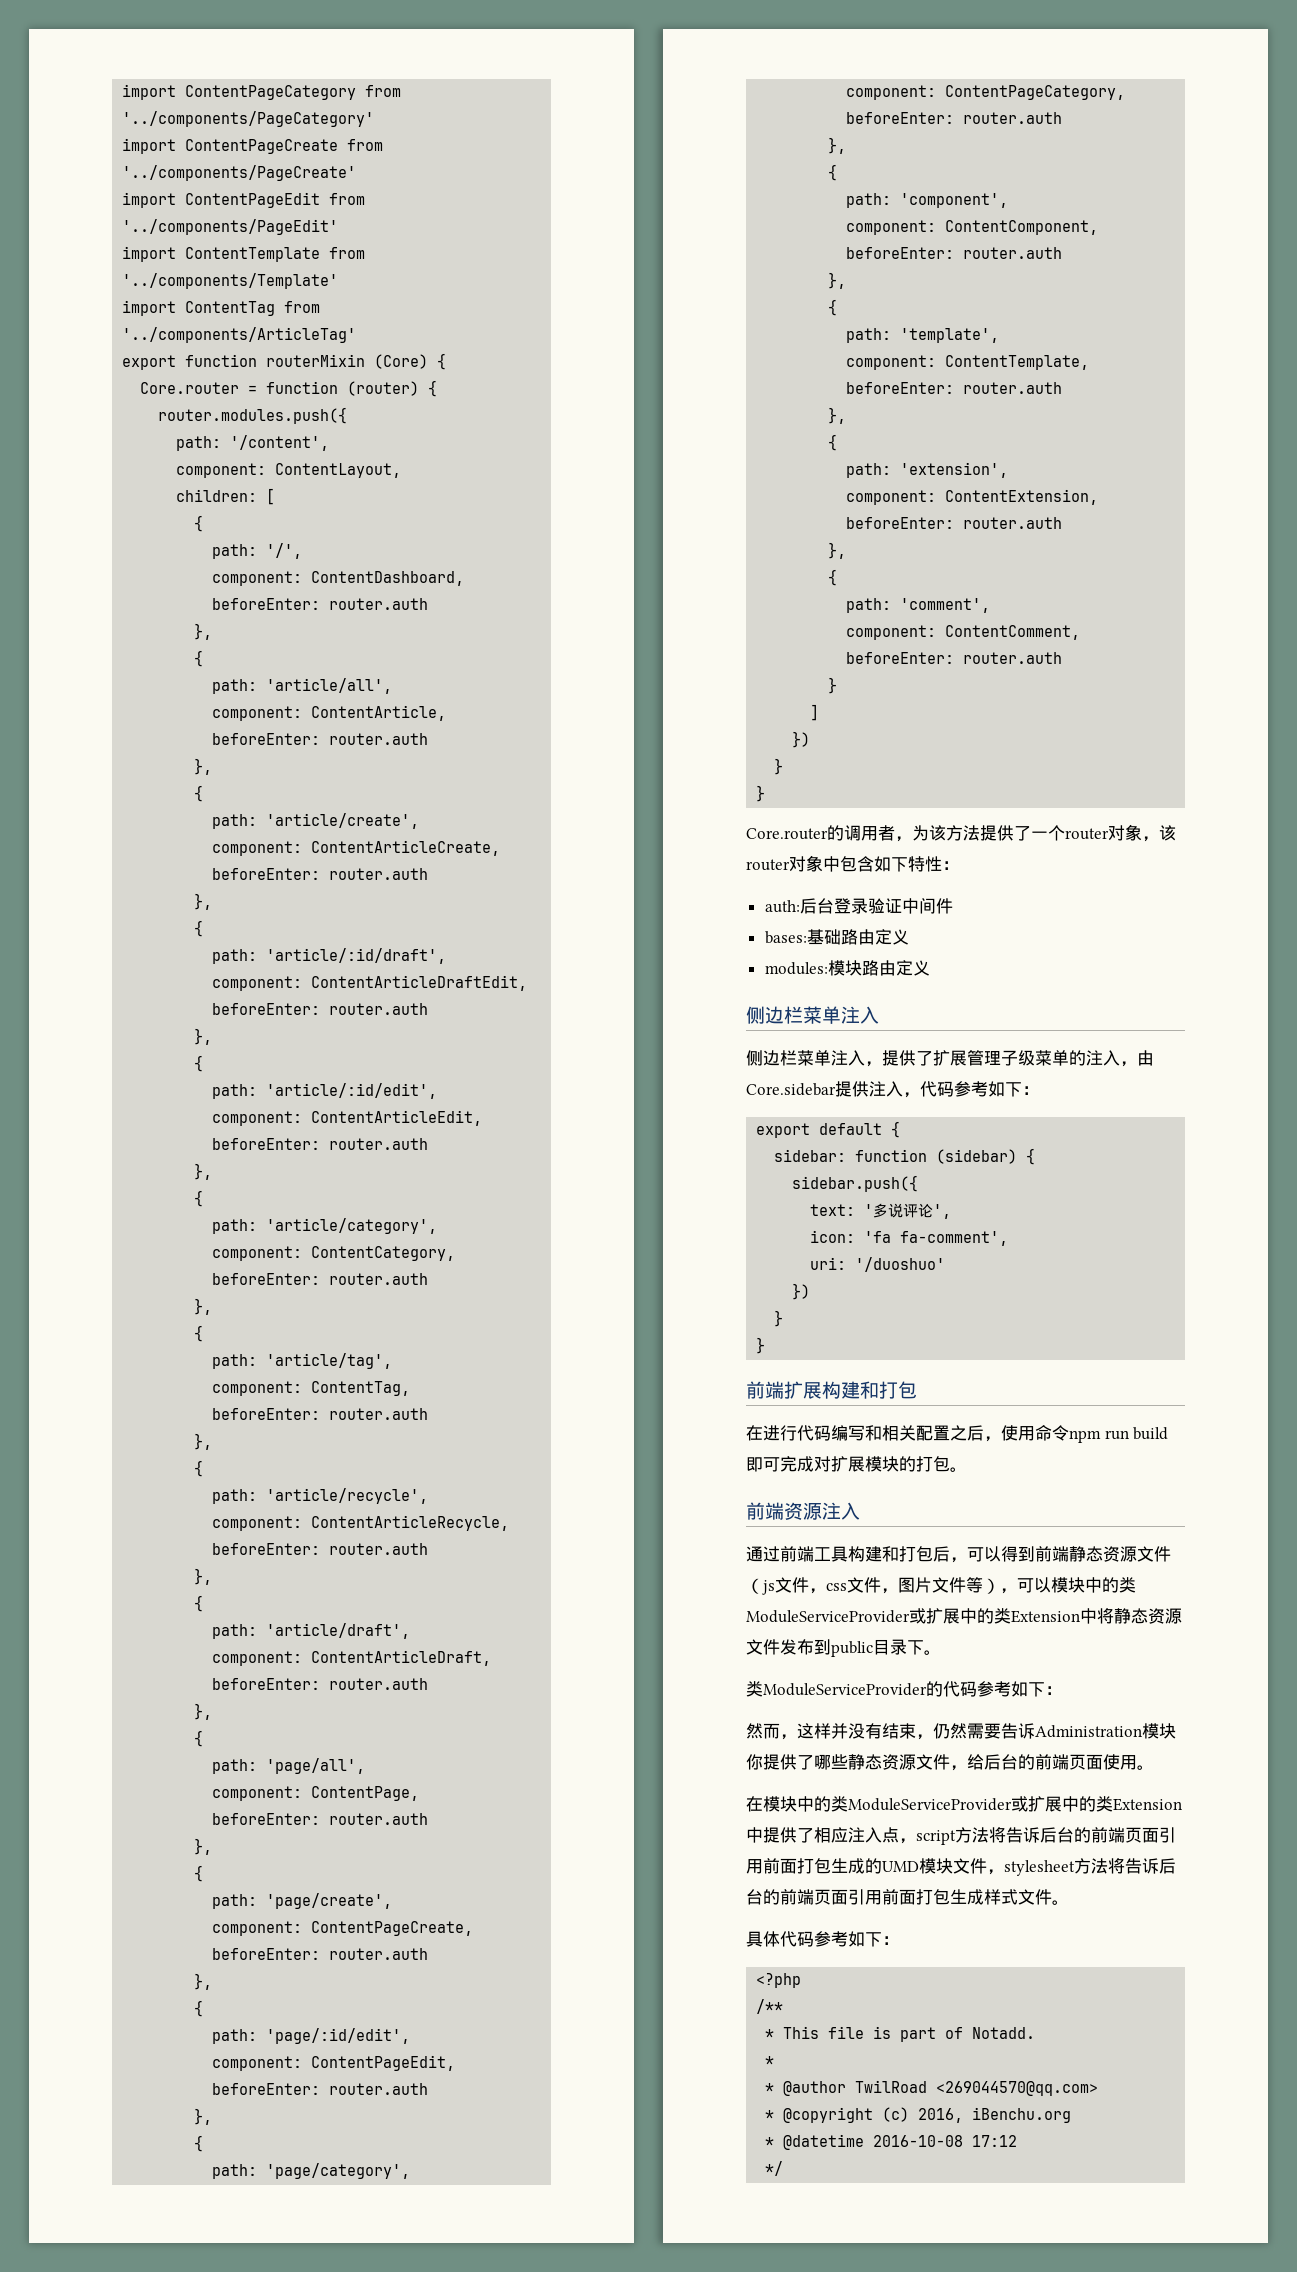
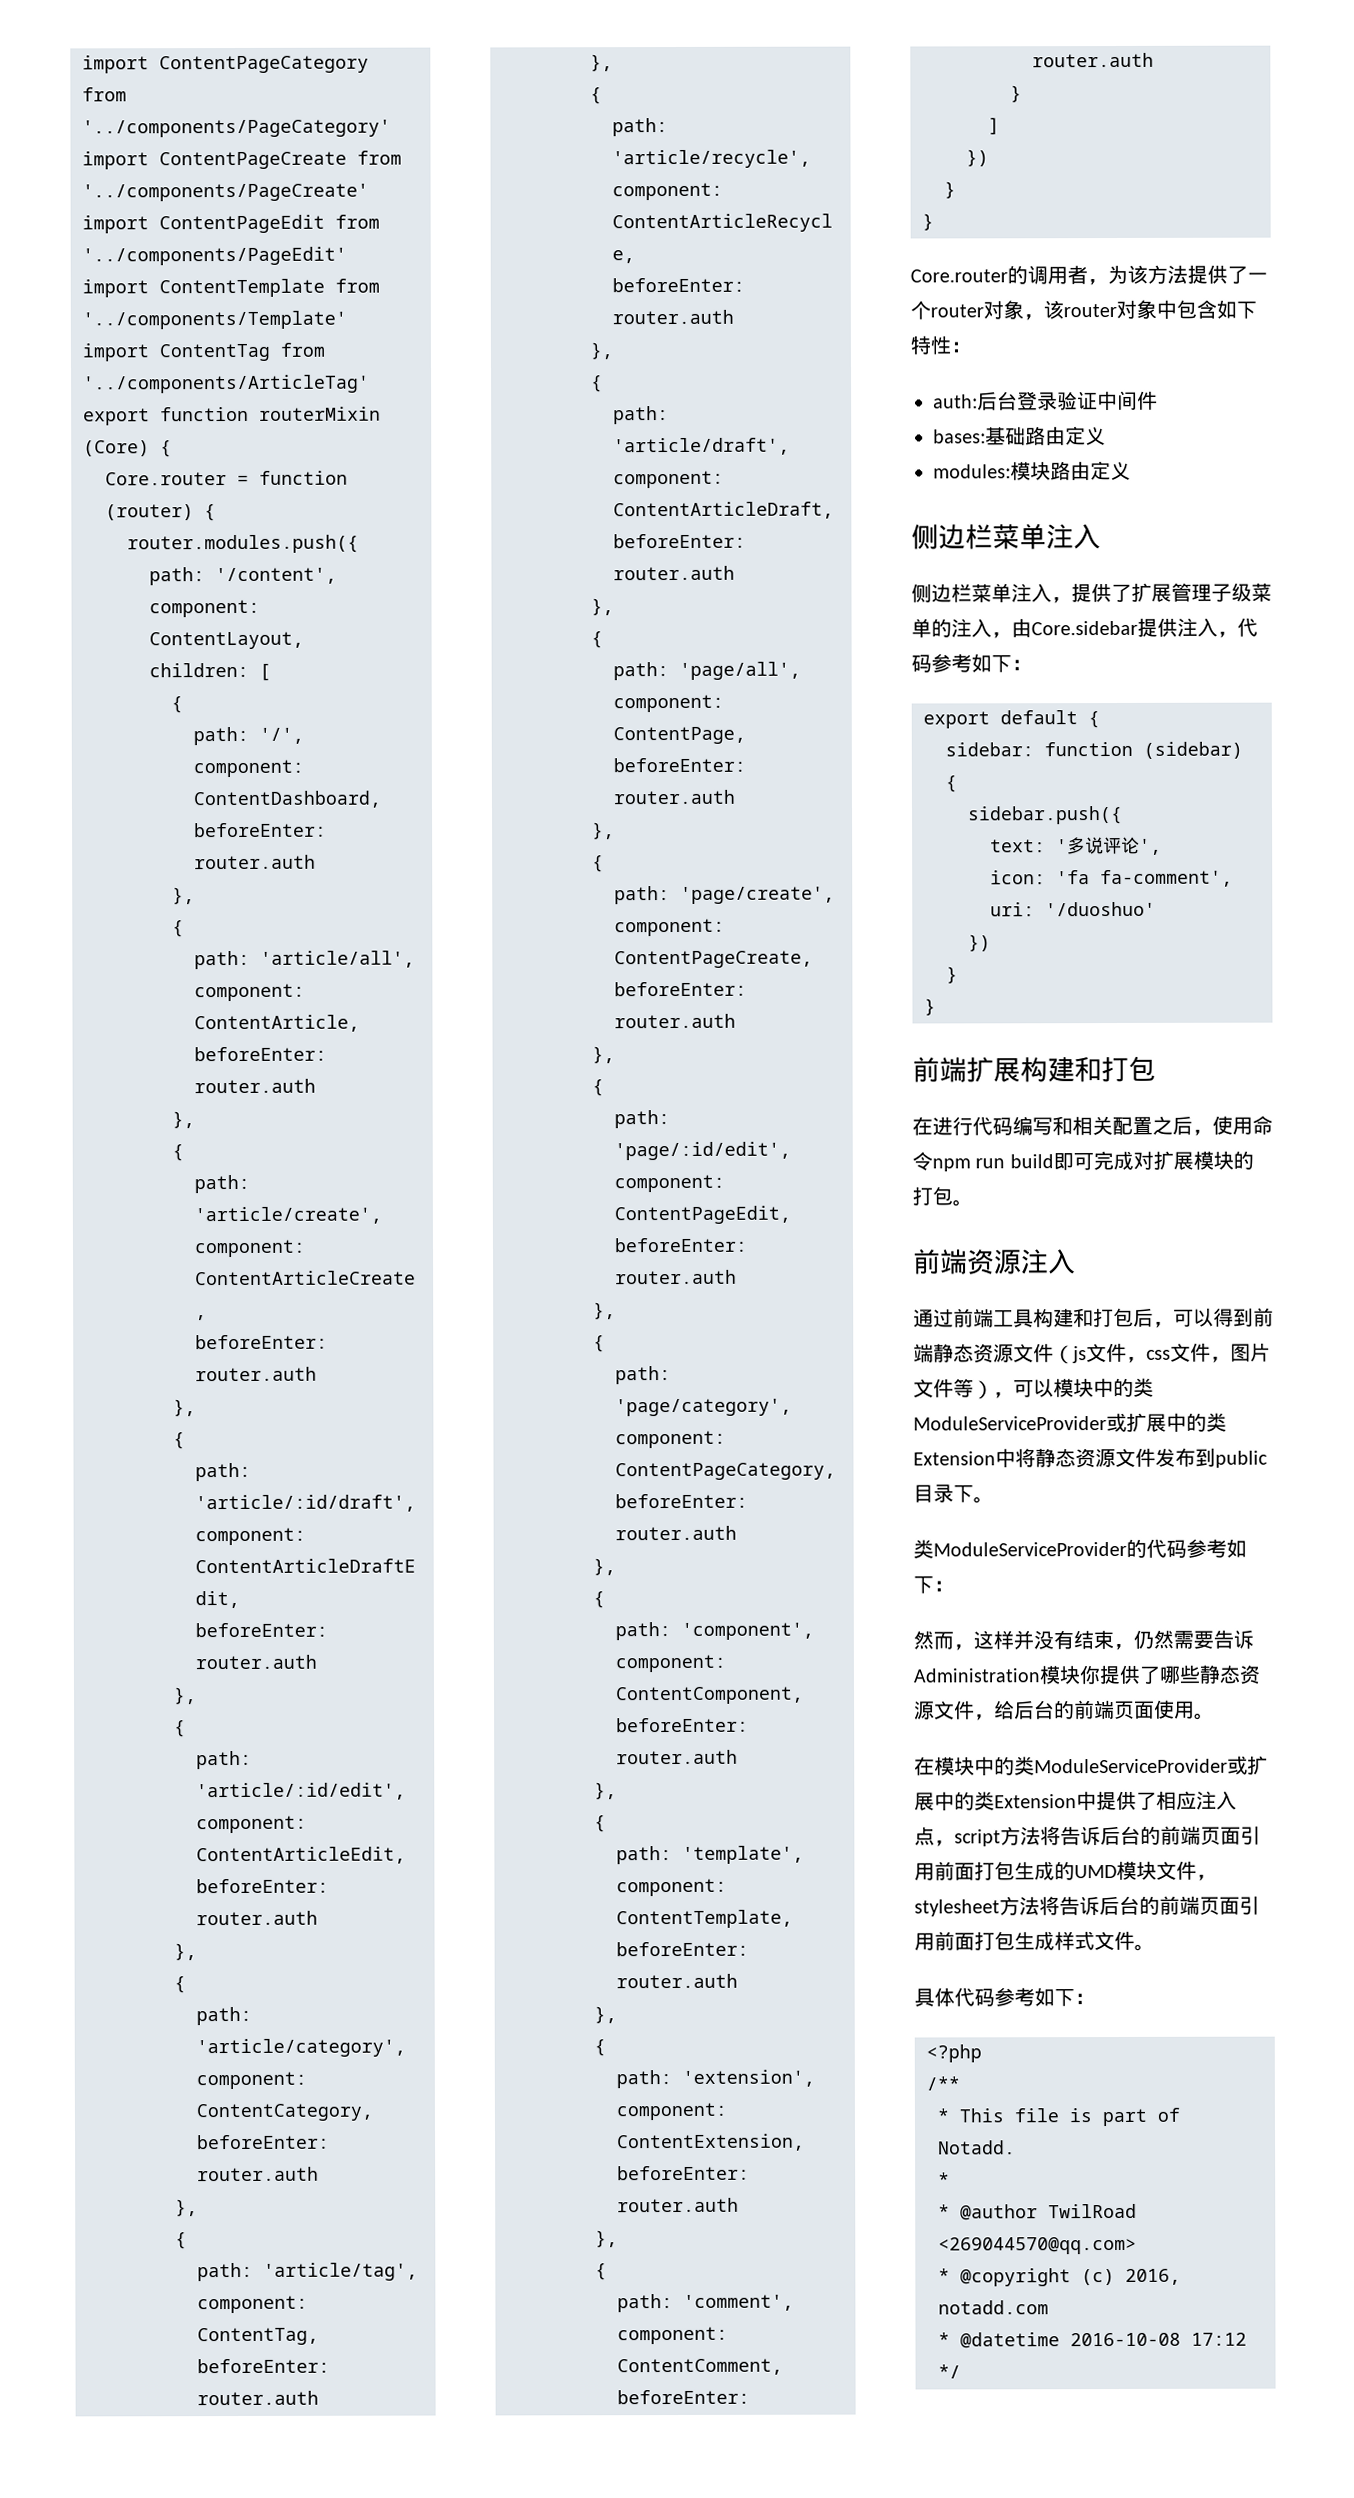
- * @copyright (c) 2016, iBenchu.org
+ * @copyright (c) 2016, notadd.com

